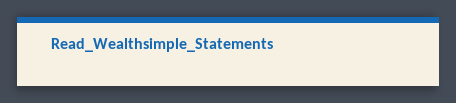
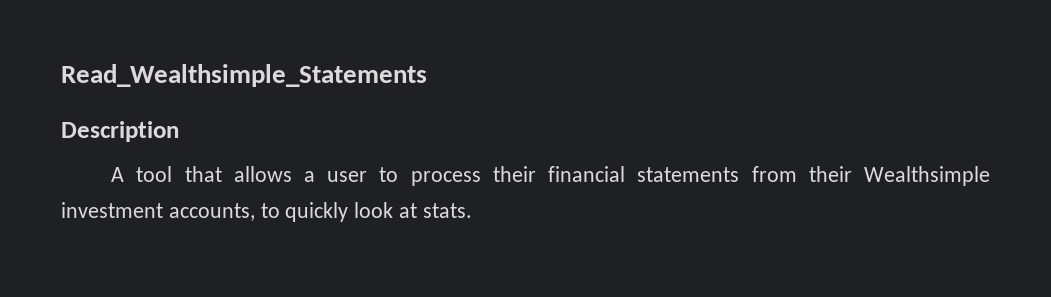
+ Description
+ A tool that allows a user to process their financial statements from their Wealthsimple investment accounts, to quickly look at stats.

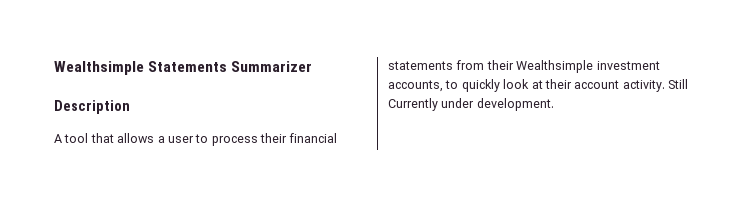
- Read_Wealthsimple_Statements
+ Wealthsimple Statements Summarizer
- A tool that allows a user to process their financial statements from their Wealthsimple investment accounts, to quickly look at stats.
+ A tool that allows a user to process their financial statements from their Wealthsimple investment accounts, to quickly look at their account activity. Still Currently under development.

